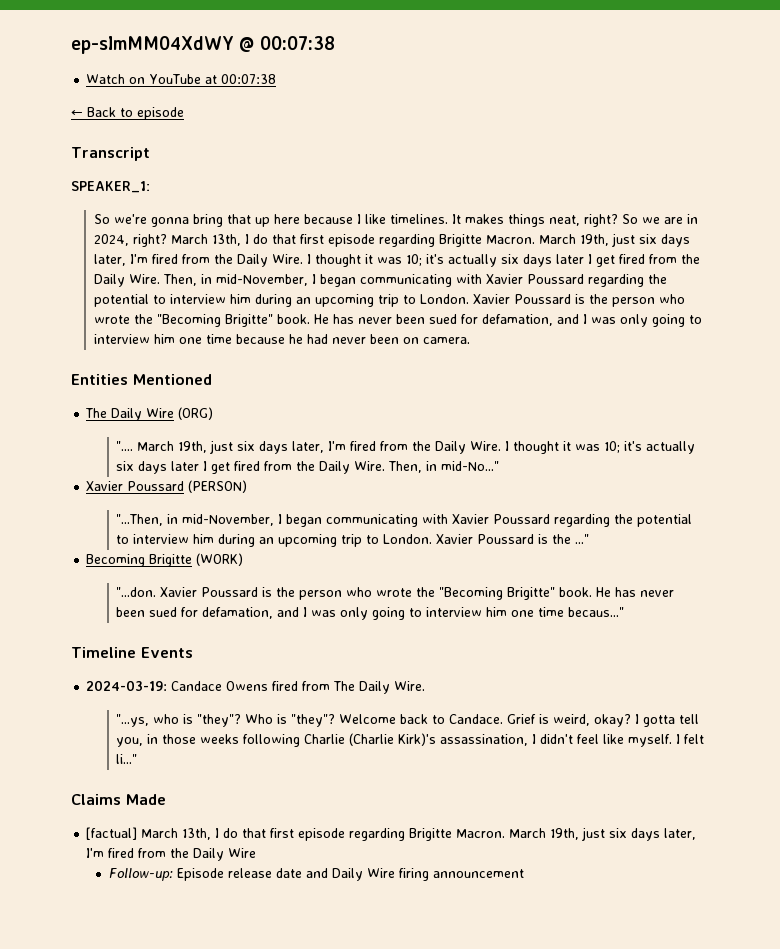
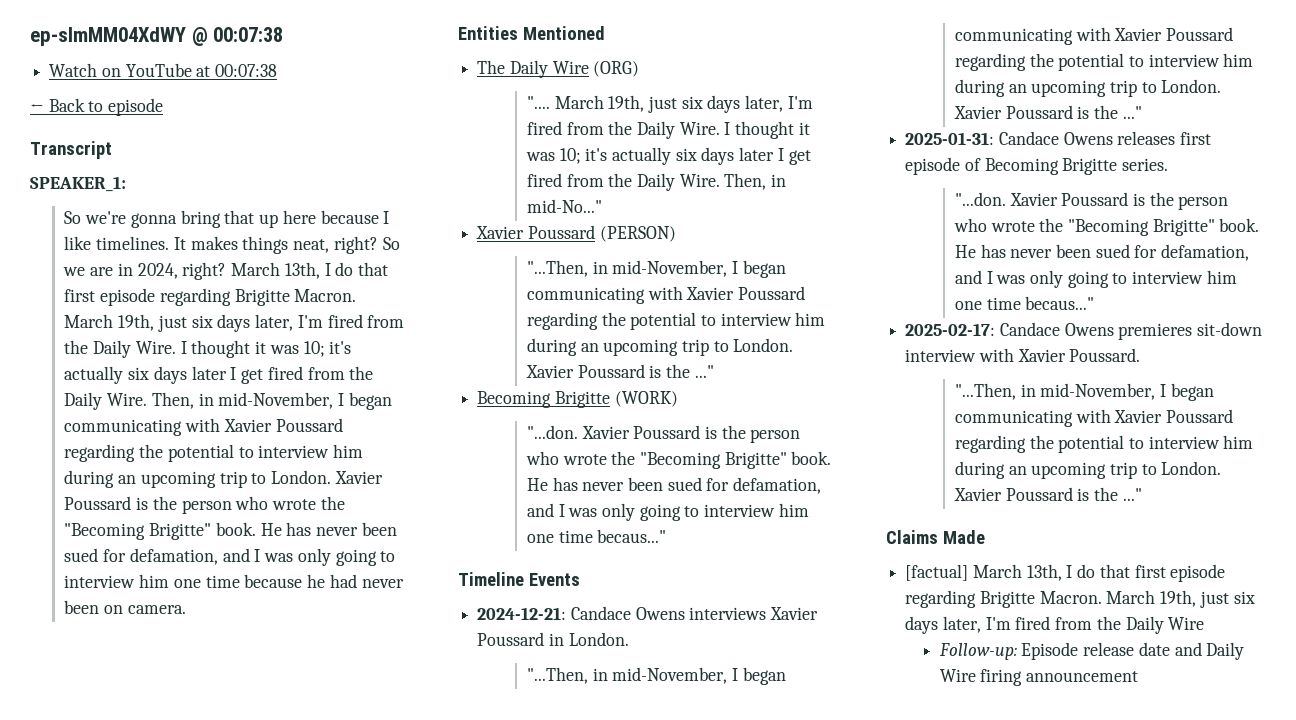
- 2024-03-19: Candace Owens fired from The Daily Wire.
- "...ys, who is "they"? Who is "they"? Welcome back to Candace. Grief is weird, okay? I gotta tell you, in those weeks following Charlie (Charlie Kirk)'s assassination, I didn't feel like myself. I felt li..."
+ 2024-12-21: Candace Owens interviews Xavier Poussard in London.
+ "...Then, in mid-November, I began communicating with Xavier Poussard regarding the potential to interview him during an upcoming trip to London. Xavier Poussard is the ..."
+ 2025-01-31: Candace Owens releases first episode of Becoming Brigitte series.
+ "...don. Xavier Poussard is the person who wrote the "Becoming Brigitte" book. He has never been sued for defamation, and I was only going to interview him one time becaus..."
+ 2025-02-17: Candace Owens premieres sit-down interview with Xavier Poussard.
+ "...Then, in mid-November, I began communicating with Xavier Poussard regarding the potential to interview him during an upcoming trip to London. Xavier Poussard is the ..."

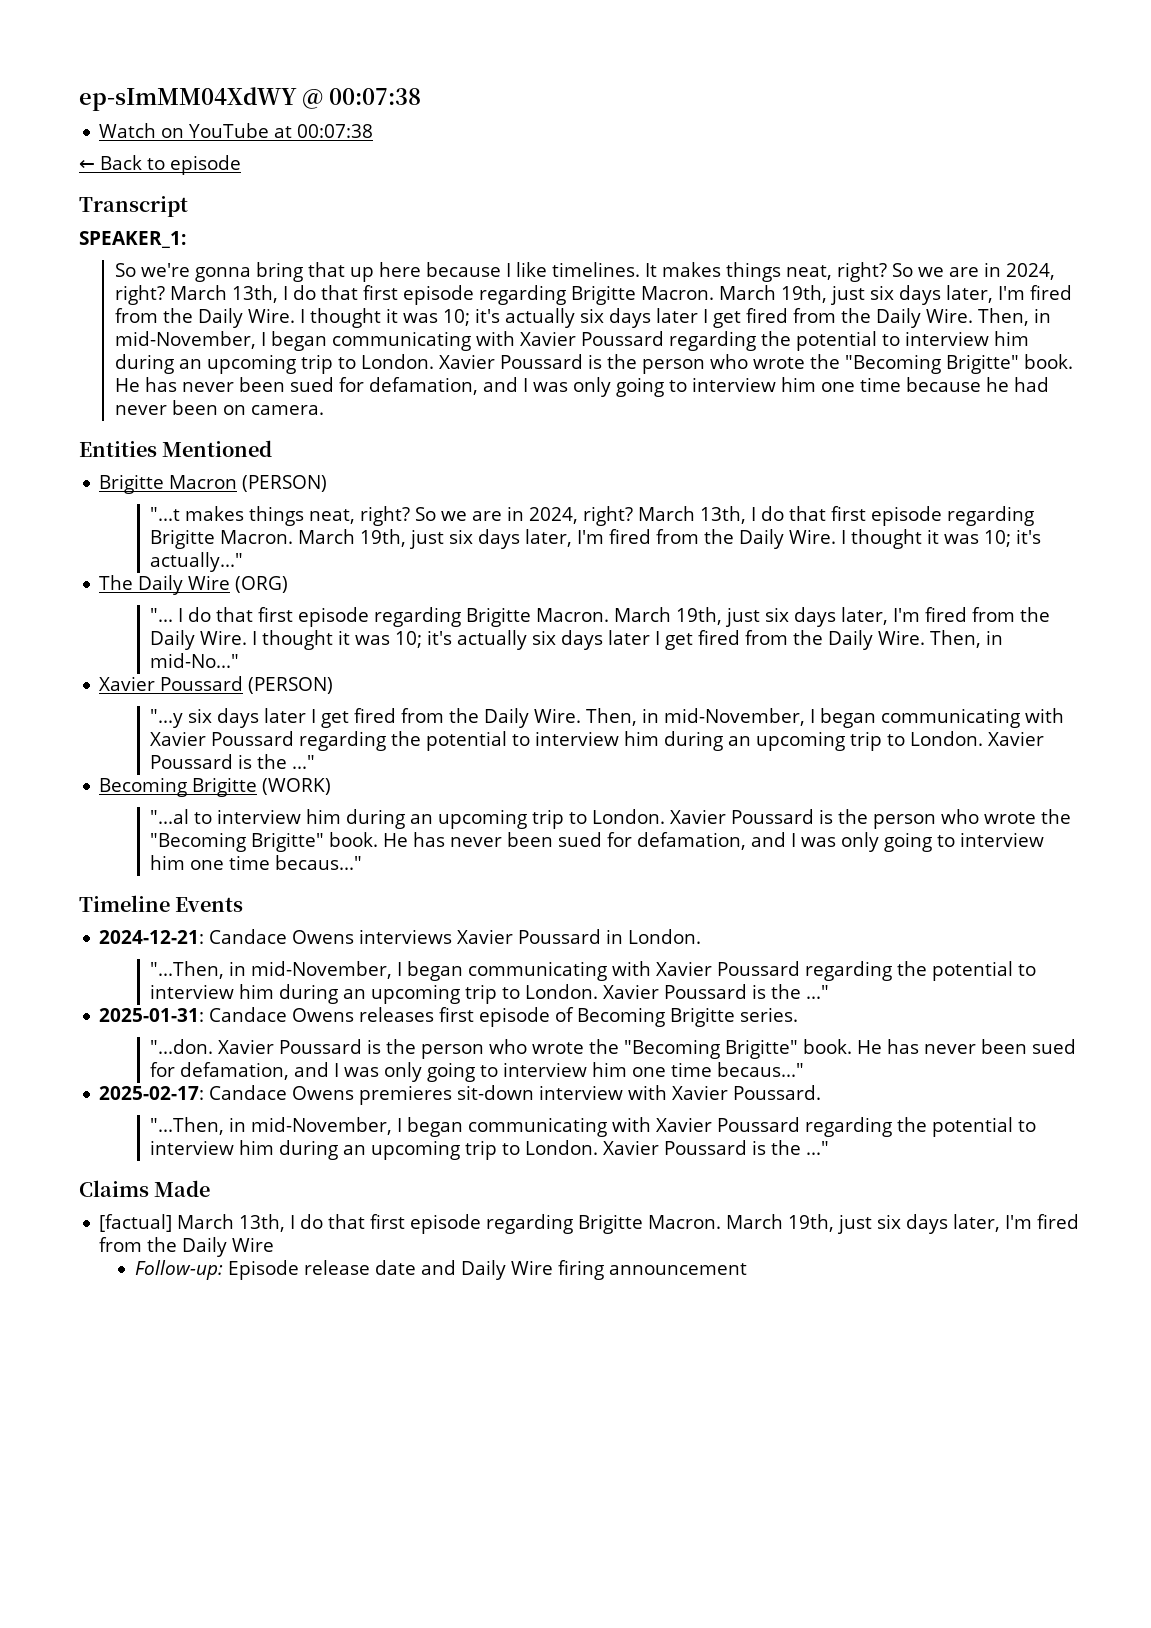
+ Brigitte Macron (PERSON)
+ "...t makes things neat, right? So we are in 2024, right? March 13th, I do that first episode regarding Brigitte Macron. March 19th, just six days later, I'm fired from the Daily Wire. I thought it was 10; it's actually..."
  The Daily Wire (ORG)
- "....
+ "... I do that first episode regarding Brigitte Macron.
  Xavier Poussard (PERSON)
- "...Then, in mid-November, I began communicating with Xavier Poussard regarding the potential to interview him during an upcoming trip to London.
+ "...y six days later I get fired from the Daily Wire. Then, in mid-November, I began communicating with Xavier Poussard regarding the potential to interview him during an upcoming trip to London.
  Becoming Brigitte (WORK)
- "...don. Xavier Poussard is the person who wrote the "Becoming Brigitte" book.
+ "...al to interview him during an upcoming trip to London. Xavier Poussard is the person who wrote the "Becoming Brigitte" book.

